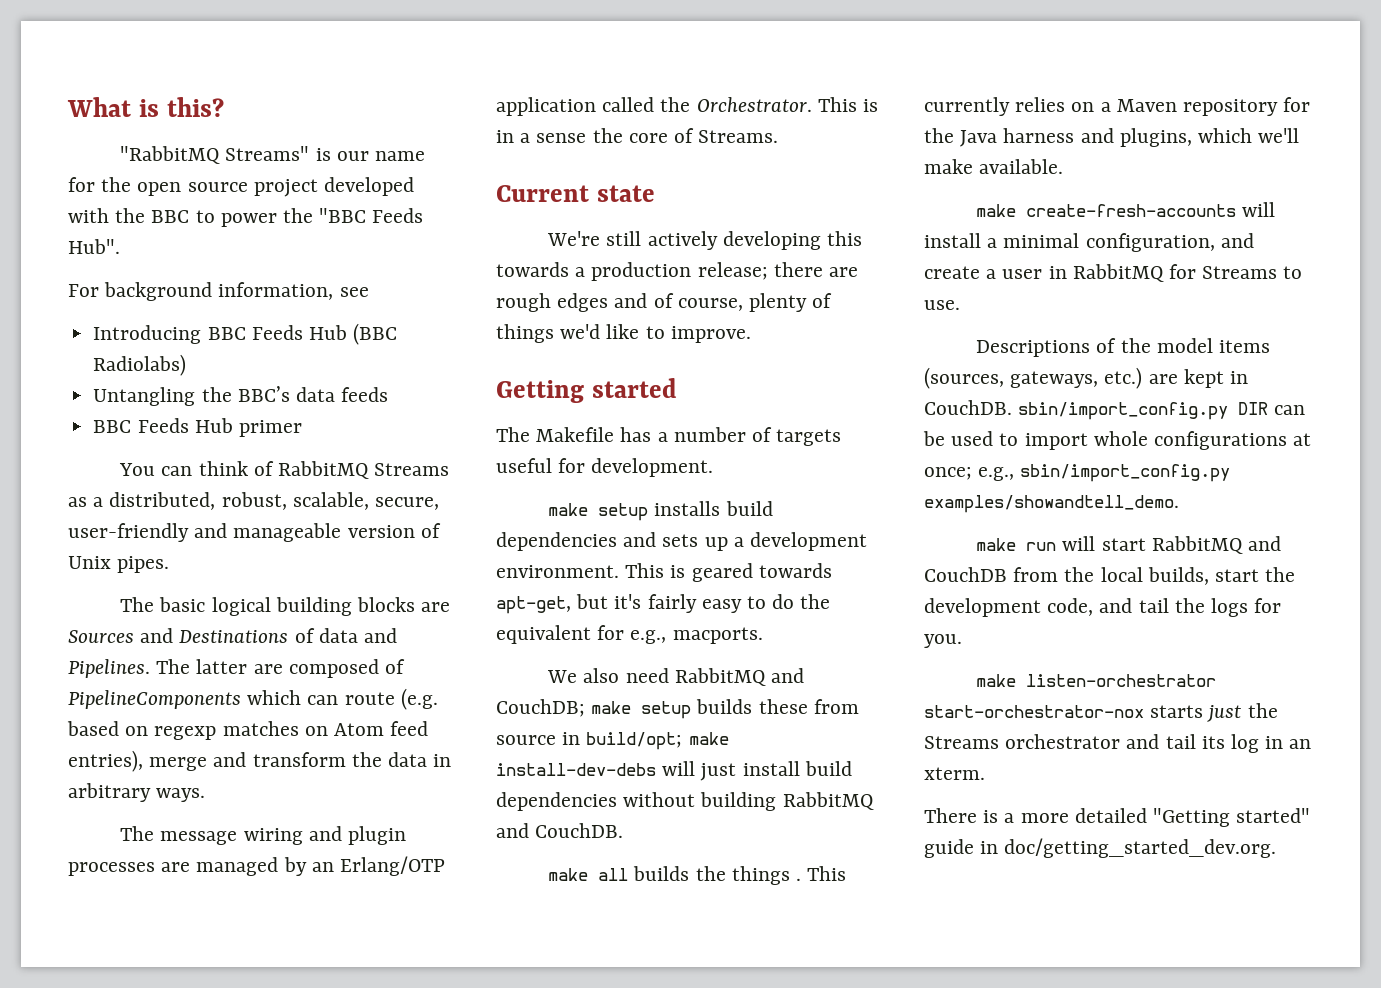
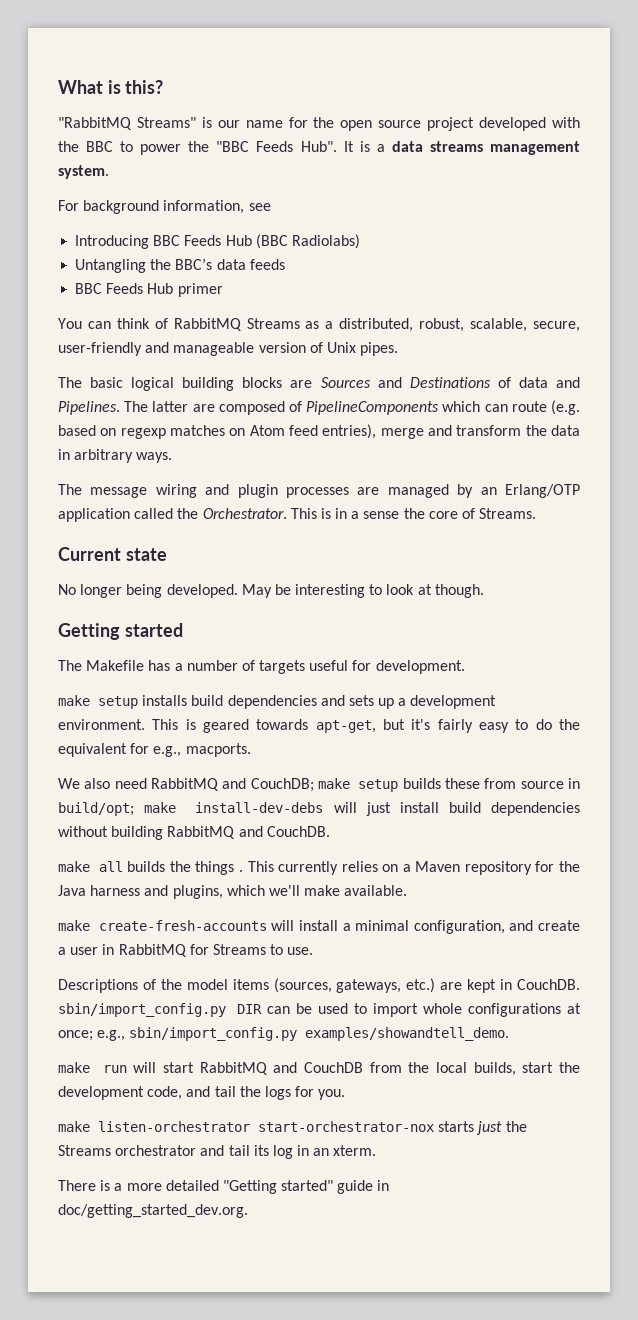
+ It is a data streams management system.
- We're still actively developing this towards a production release; there are rough edges and of course, plenty of things we'd like to improve.
+ No longer being developed. May be interesting to look at though.

